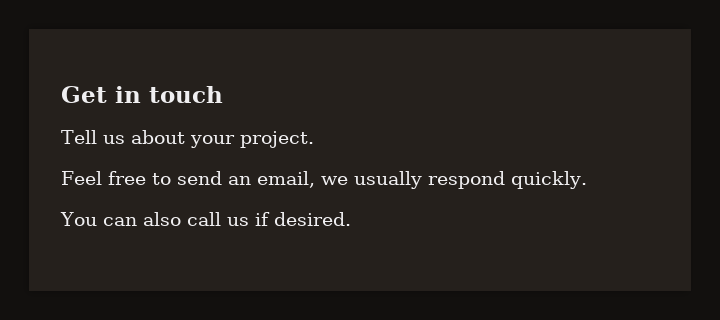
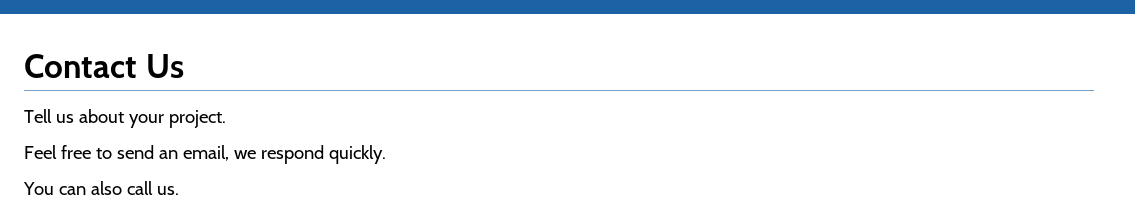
- Get in touch
+ Contact Us
- Feel free to send an email, we usually respond quickly.
+ Feel free to send an email, we respond quickly.
- You can also call us if desired.
+ You can also call us.

